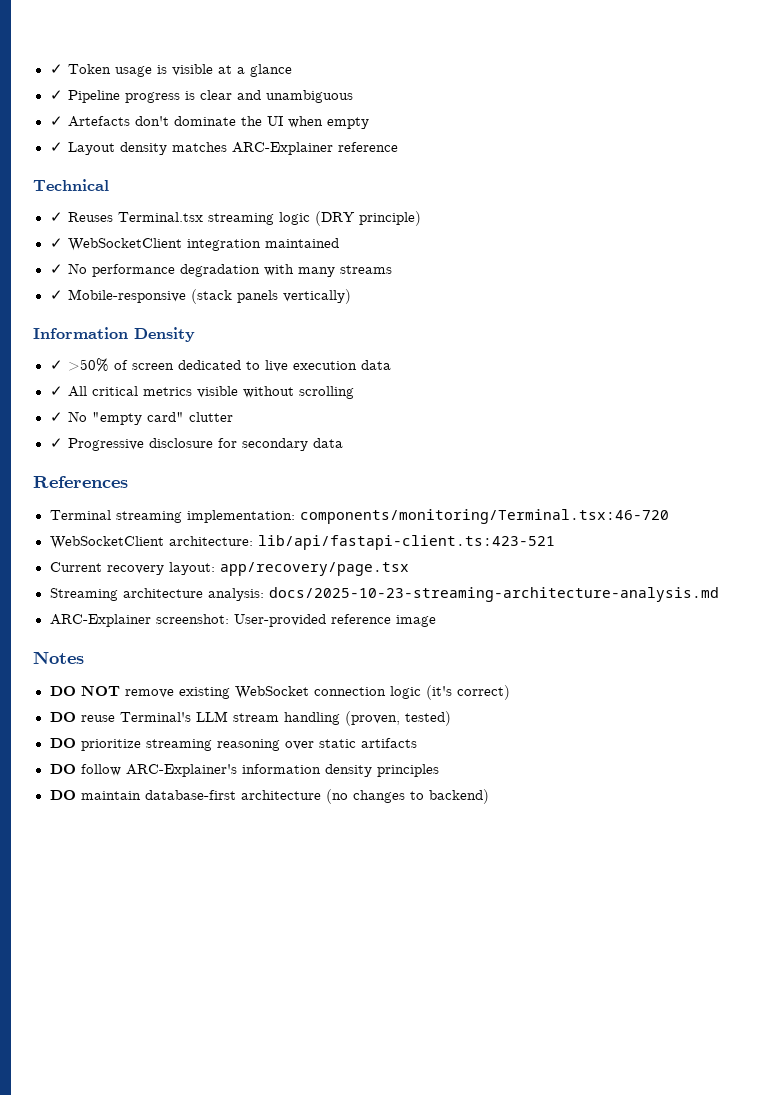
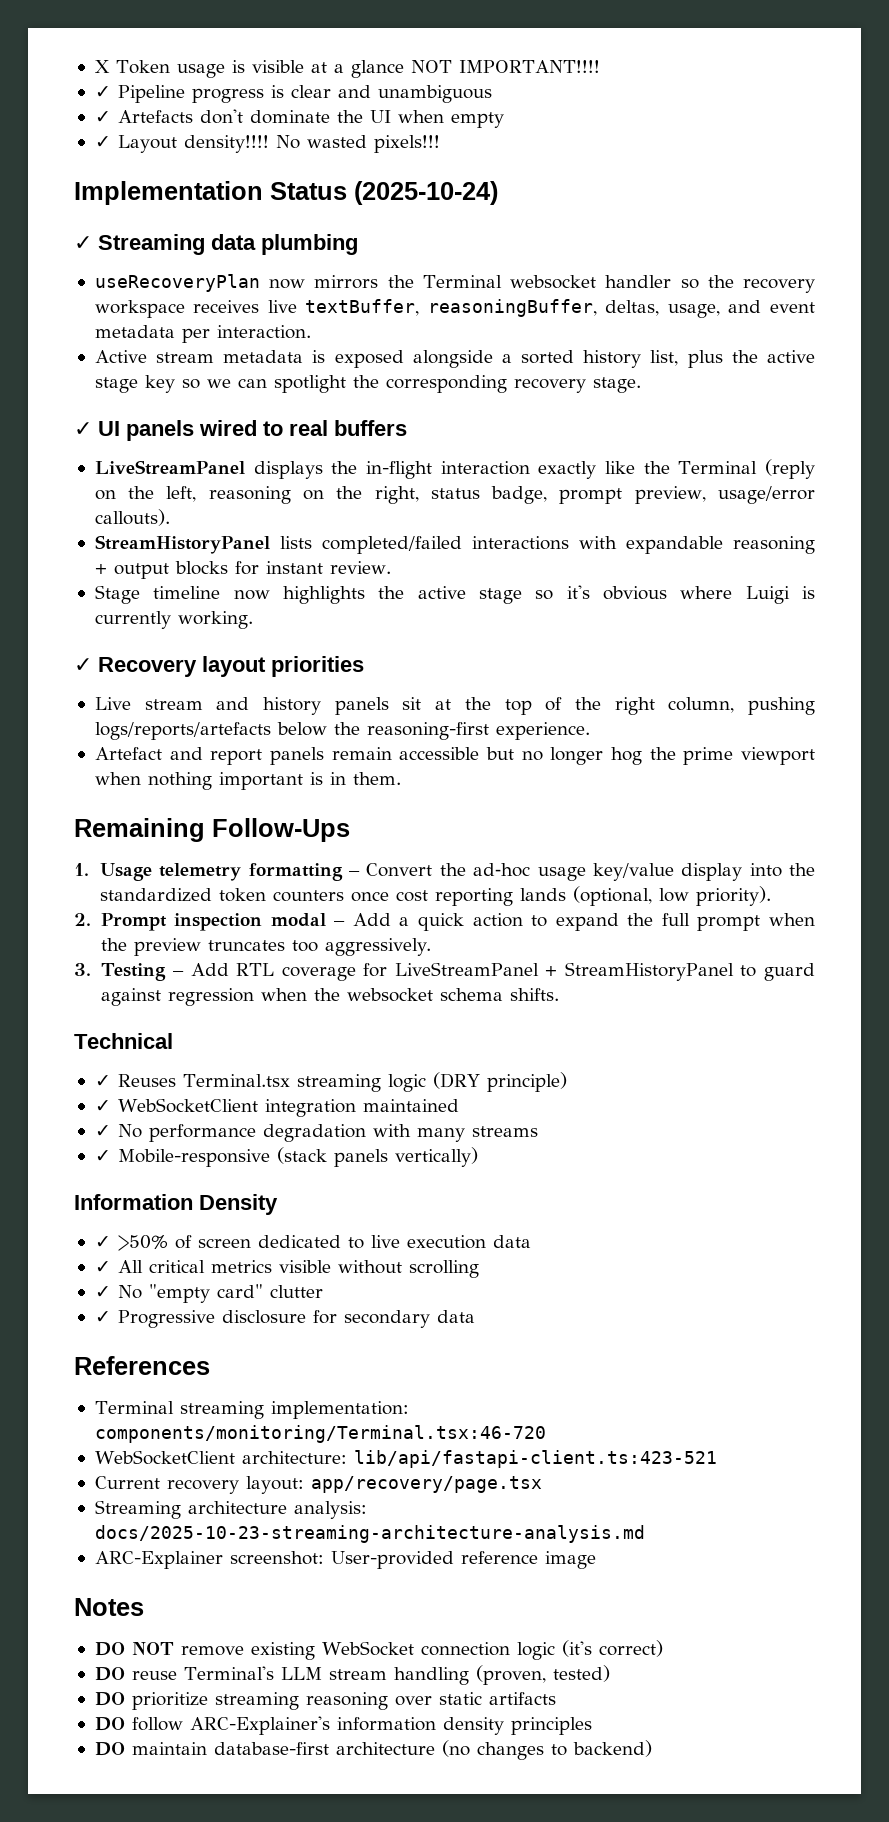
- ✓ Token usage is visible at a glance
+ X Token usage is visible at a glance NOT IMPORTANT!!!!
- ✓ Layout density matches ARC-Explainer reference
+ ✓ Layout density!!!! No wasted pixels!!!
+ Implementation Status (2025-10-24)
+ ✓ Streaming data plumbing
+ useRecoveryPlan now mirrors the Terminal websocket handler so the recovery workspace receives live textBuffer, reasoningBuffer, deltas, usage, and event metadata per interaction.
+ Active stream metadata is exposed alongside a sorted history list, plus the active stage key so we can spotlight the corresponding recovery stage.
+ ✓ UI panels wired to real buffers
+ LiveStreamPanel displays the in-flight interaction exactly like the Terminal (reply on the left, reasoning on the right, status badge, prompt preview, usage/error callouts).
+ StreamHistoryPanel lists completed/failed interactions with expandable reasoning + output blocks for instant review.
+ Stage timeline now highlights the active stage so it's obvious where Luigi is currently working.
+ ✓ Recovery layout priorities
+ Live stream and history panels sit at the top of the right column, pushing logs/reports/artefacts below the reasoning-first experience.
+ Artefact and report panels remain accessible but no longer hog the prime viewport when nothing important is in them.
+ Remaining Follow-Ups
+ 1. Usage telemetry formatting – Convert the ad‑hoc usage key/value display into the standardized token counters once cost reporting lands (optional, low priority).
+ 2. Prompt inspection modal – Add a quick action to expand the full prompt when the preview truncates too aggressively.
+ 3. Testing – Add RTL coverage for LiveStreamPanel + StreamHistoryPanel to guard against regression when the websocket schema shifts.

